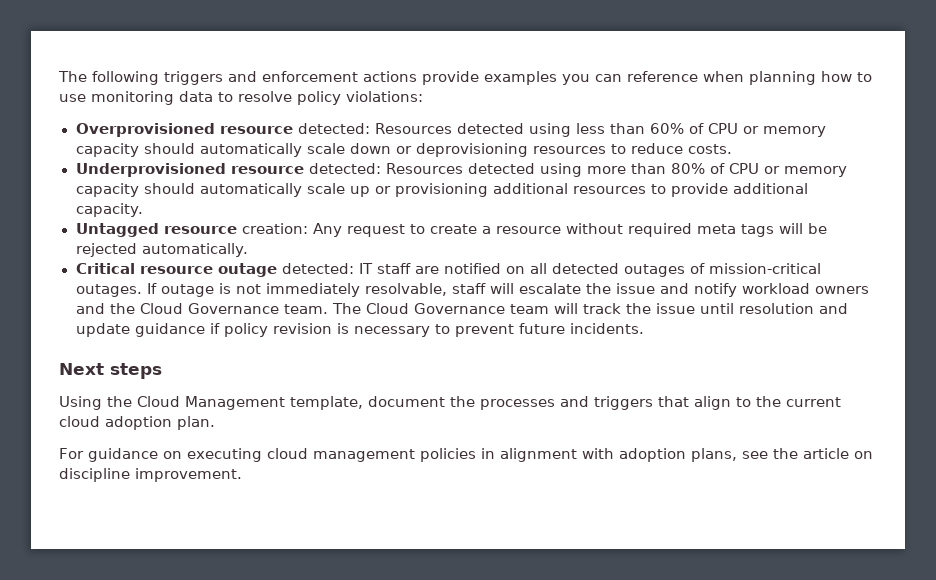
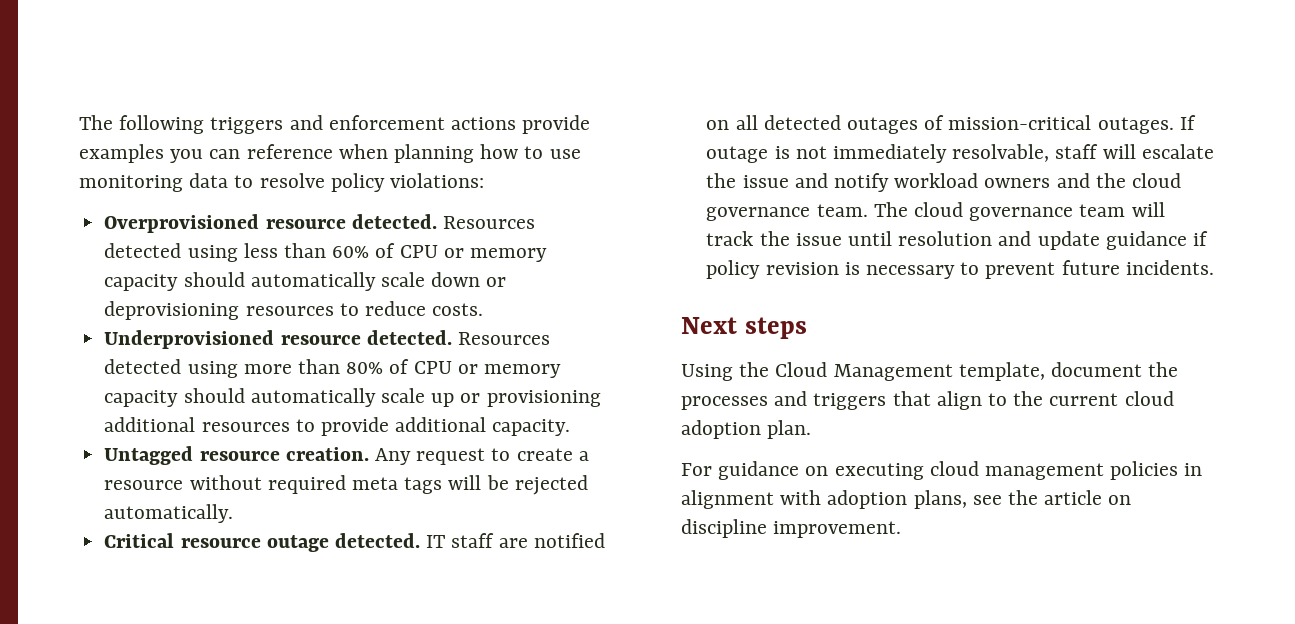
- Overprovisioned resource detected: Resources detected using less than 60% of CPU or memory capacity should automatically scale down or deprovisioning resources to reduce costs.
+ Overprovisioned resource detected. Resources detected using less than 60% of CPU or memory capacity should automatically scale down or deprovisioning resources to reduce costs.
- Underprovisioned resource detected: Resources detected using more than 80% of CPU or memory capacity should automatically scale up or provisioning additional resources to provide additional capacity.
+ Underprovisioned resource detected. Resources detected using more than 80% of CPU or memory capacity should automatically scale up or provisioning additional resources to provide additional capacity.
- Untagged resource creation: Any request to create a resource without required meta tags will be rejected automatically.
+ Untagged resource creation. Any request to create a resource without required meta tags will be rejected automatically.
- Critical resource outage detected: IT staff are notified on all detected outages of mission-critical outages.
+ Critical resource outage detected. IT staff are notified on all detected outages of mission-critical outages.
- If outage is not immediately resolvable, staff will escalate the issue and notify workload owners and the Cloud Governance team. The Cloud Governance team will track the issue until resolution and update guidance if policy revision is necessary to prevent future incidents.
+ If outage is not immediately resolvable, staff will escalate the issue and notify workload owners and the cloud governance team. The cloud governance team will track the issue until resolution and update guidance if policy revision is necessary to prevent future incidents.

